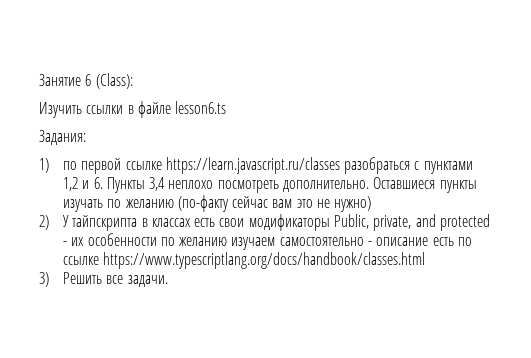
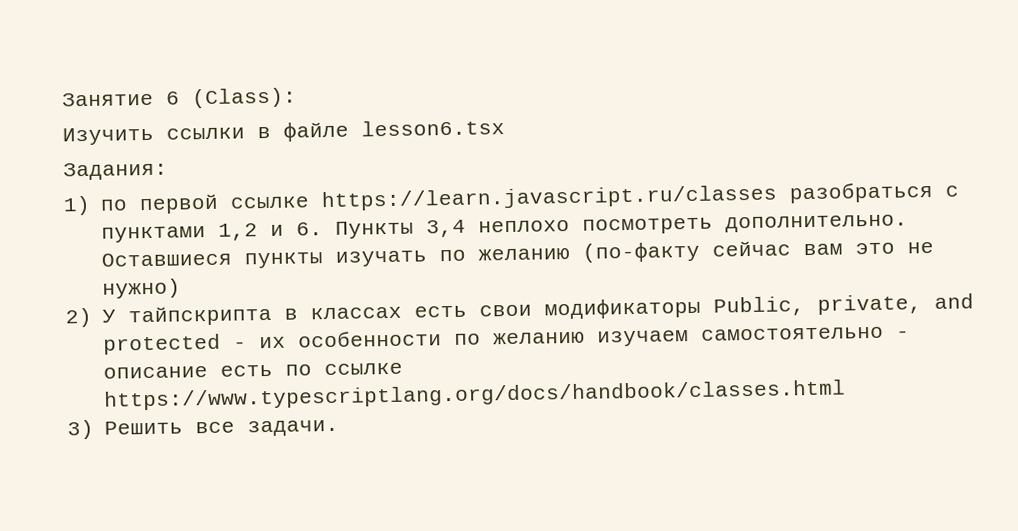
- Изучить ссылки в файле lesson6.ts
+ Изучить ссылки в файле lesson6.tsx

